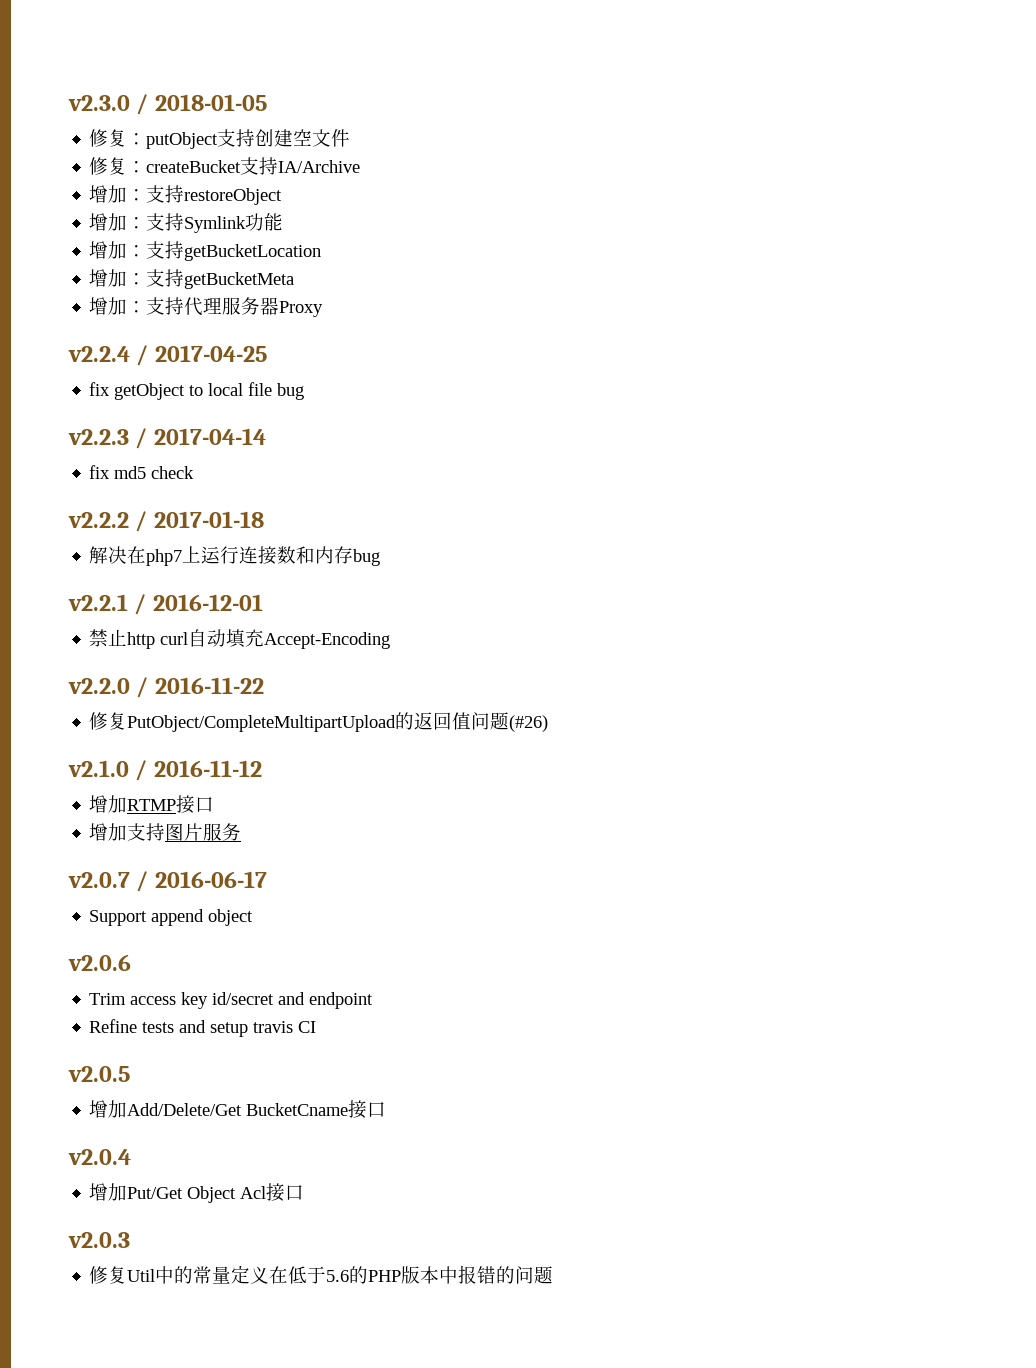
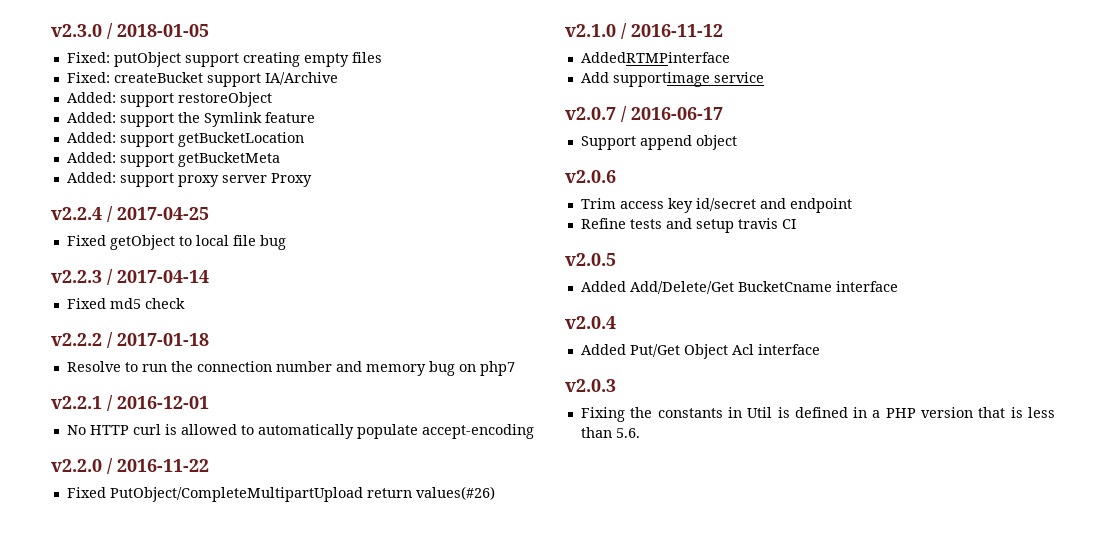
- 修复：putObject支持创建空文件
- 修复：createBucket支持IA/Archive
+ Fixed: putObject support creating empty files
+ Fixed: createBucket support IA/Archive
- 增加：支持restoreObject
+ Added: support restoreObject
- 增加：支持Symlink功能
- 增加：支持getBucketLocation
+ Added: support the Symlink feature
+ Added: support getBucketLocation
- 增加：支持getBucketMeta
+ Added: support getBucketMeta
- 增加：支持代理服务器Proxy
+ Added: support proxy server Proxy
- fix getObject to local file bug
+ Fixed getObject to local file bug
- fix md5 check
+ Fixed md5 check
- 解决在php7上运行连接数和内存bug
+ Resolve to run the connection number and memory bug on php7
  v2.2.1 / 2016-12-01
- 禁止http curl自动填充Accept-Encoding
+ No HTTP curl is allowed to automatically populate accept-encoding
  v2.2.0 / 2016-11-22
- 修复PutObject/CompleteMultipartUpload的返回值问题(#26)
+ Fixed PutObject/CompleteMultipartUpload return values(#26)
  v2.1.0 / 2016-11-12
- 增加RTMP接口
- 增加支持图片服务
+ AddedRTMPinterface
+ Add supportimage service
- 增加Add/Delete/Get BucketCname接口
+ Added Add/Delete/Get BucketCname interface
- 增加Put/Get Object Acl接口
+ Added Put/Get Object Acl interface
- 修复Util中的常量定义在低于5.6的PHP版本中报错的问题
+ Fixing the constants in Util is defined in a PHP version that is less than 5.6.

